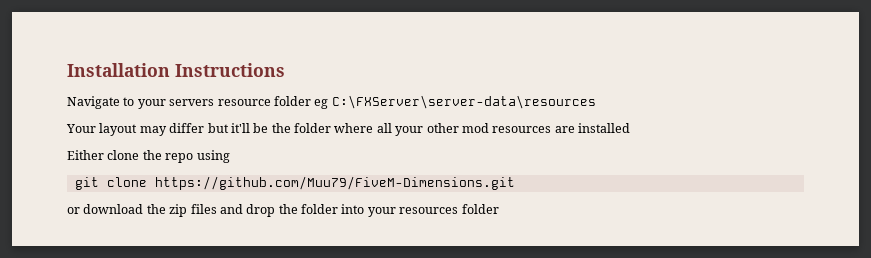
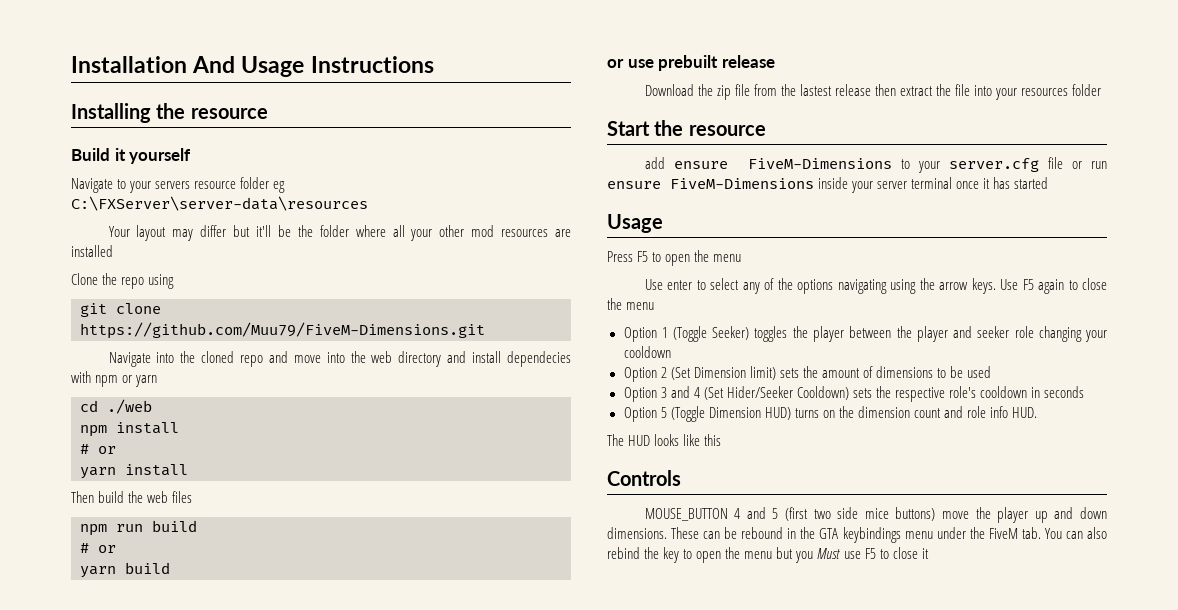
- Installation Instructions
+ Installation And Usage Instructions
+ Installing the resource
+ Build it yourself
- Either clone the repo using
+ Clone the repo using
- or download the zip files and drop the folder into your resources folder
+ Navigate into the cloned repo and move into the web directory and install dependecies with npm or yarn
+ cd ./web
+ npm install
+ # or
+ yarn install
+ Then build the web files
+ npm run build
+ # or
+ yarn build
+ or use prebuilt release
+ Download the zip file from the lastest release then extract the file into your resources folder
+ Start the resource
+ add ensure FiveM-Dimensions to your server.cfg file or run ensure FiveM-Dimensions inside your server terminal once it has started
+ Usage
+ Press F5 to open the menu
+ Use enter to select any of the options navigating using the arrow keys. Use F5 again to close the menu
+ Option 1 (Toggle Seeker) toggles the player between the player and seeker role changing your cooldown
+ Option 2 (Set Dimension limit) sets the amount of dimensions to be used
+ Option 3 and 4 (Set Hider/Seeker Cooldown) sets the respective role's cooldown in seconds
+ Option 5 (Toggle Dimension HUD) turns on the dimension count and role info HUD.
+ The HUD looks like this
+ Controls
+ MOUSE_BUTTON 4 and 5 (first two side mice buttons) move the player up and down dimensions. These can be rebound in the GTA keybindings menu under the FiveM tab. You can also rebind the key to open the menu but you Must use F5 to close it

